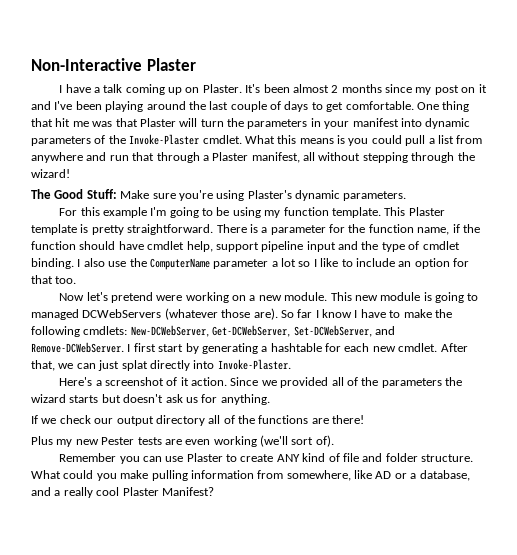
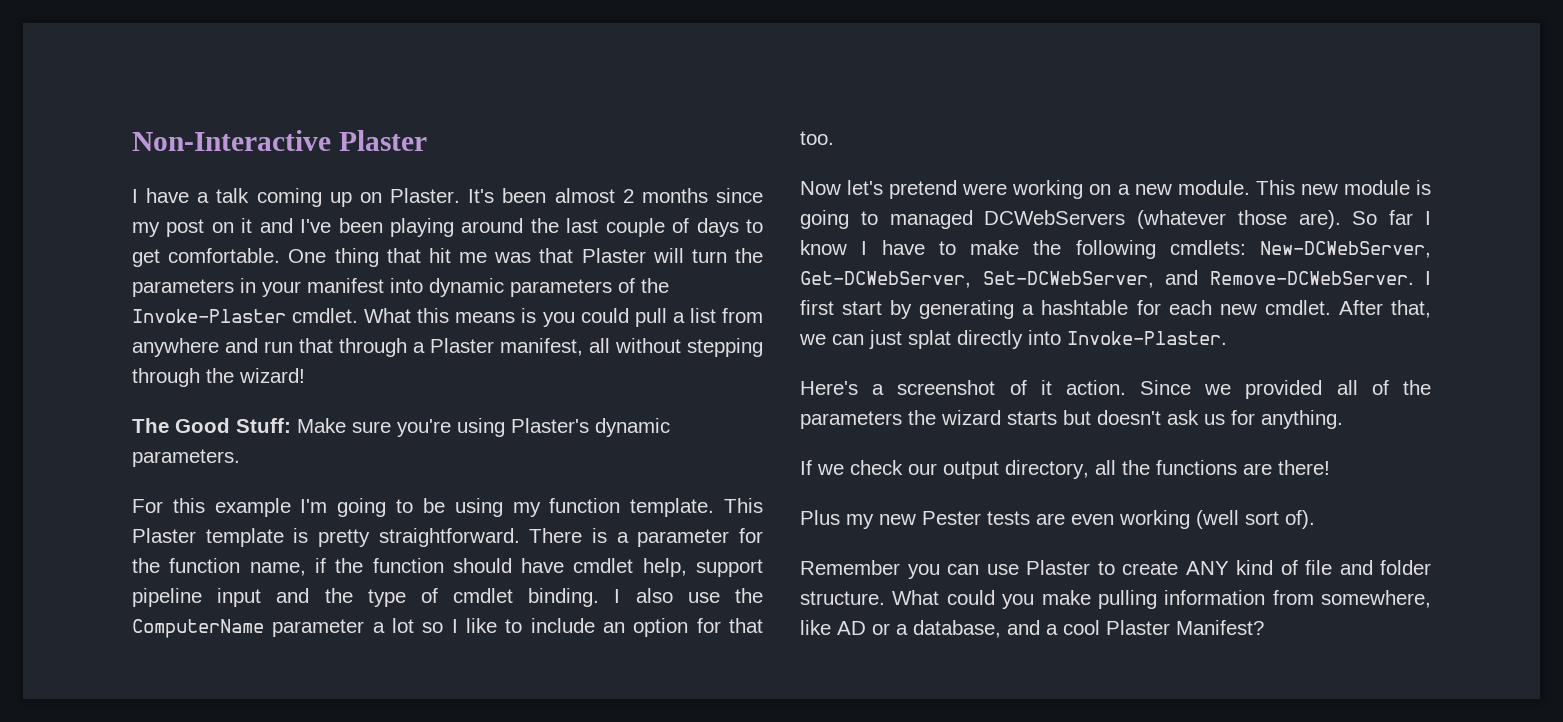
- If we check our output directory all of the functions are there!
+ If we check our output directory, all the functions are there!
- Plus my new Pester tests are even working (we'll sort of).
+ Plus my new Pester tests are even working (well sort of).
- What could you make pulling information from somewhere, like AD or a database, and a really cool Plaster Manifest?
+ What could you make pulling information from somewhere, like AD or a database, and a cool Plaster Manifest?

